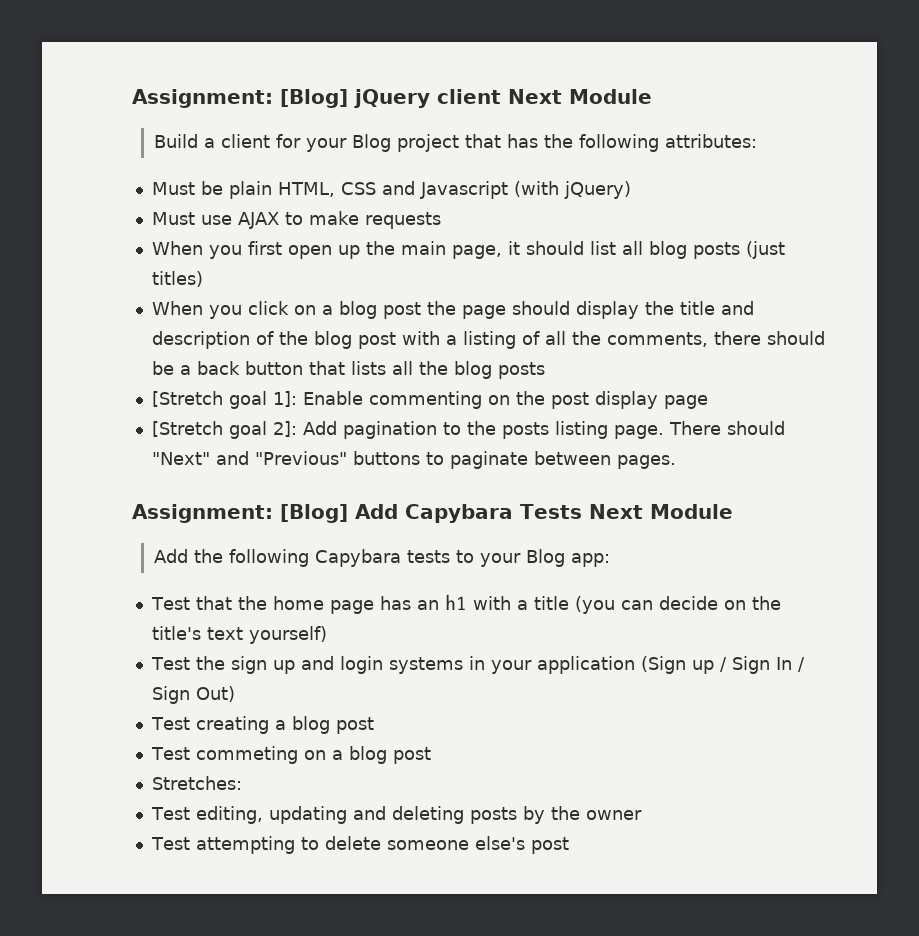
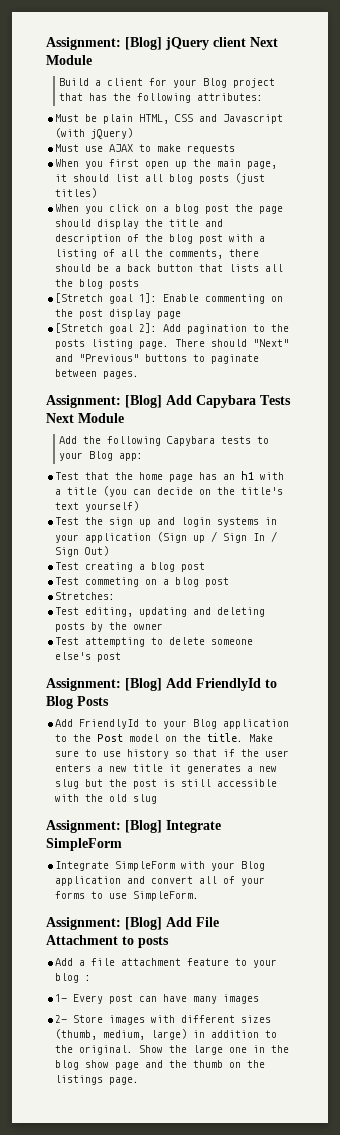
+ Assignment: [Blog] Add FriendlyId to Blog Posts
+ Add FriendlyId to your Blog application to the Post model on the title. Make sure to use history so that if the user enters a new title it generates a new slug but the post is still accessible with the old slug
+ Assignment: [Blog] Integrate SimpleForm
+ Integrate SimpleForm with your Blog application and convert all of your forms to use SimpleForm.
+ Assignment: [Blog] Add File Attachment to posts
+ Add a file attachment feature to your blog :
+ 1- Every post can have many images
+ 2- Store images with different sizes (thumb, medium, large) in addition to the original. Show the large one in the blog show page and the thumb on the listings page.

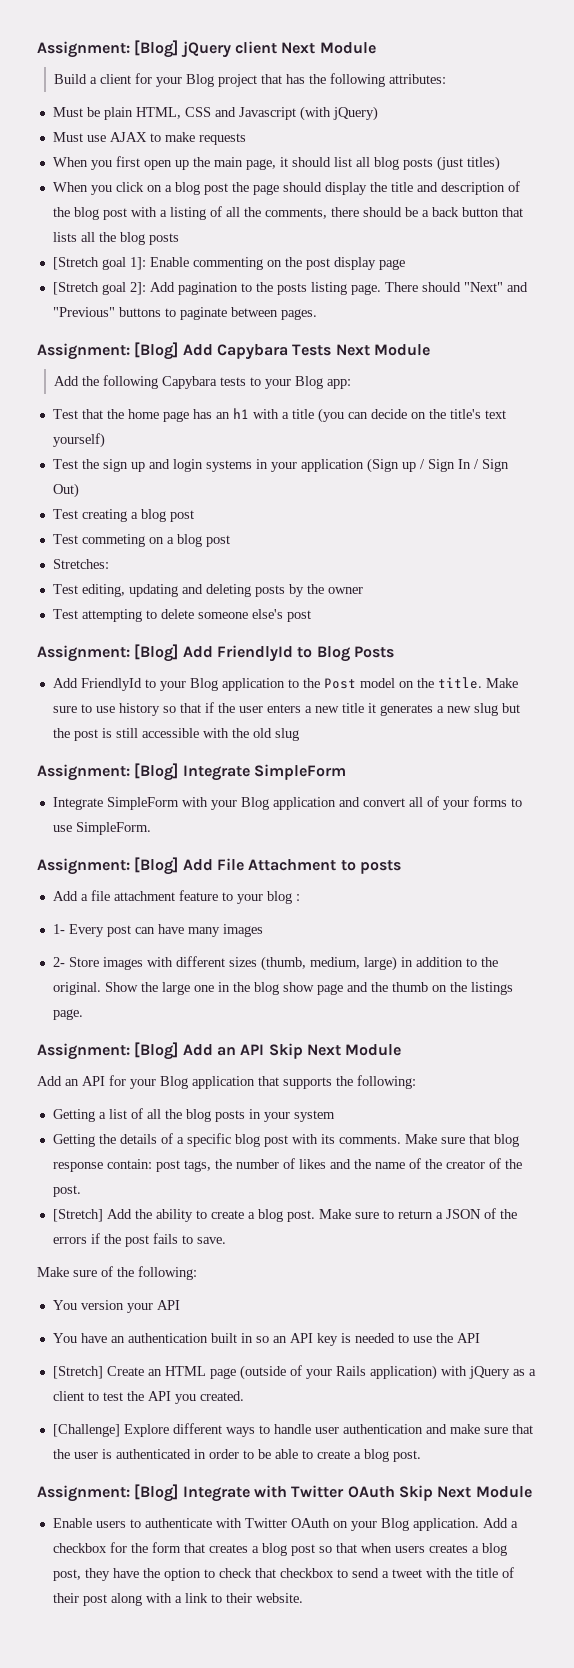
+ Assignment: [Blog] Add an API Skip Next Module
+ Add an API for your Blog application that supports the following:
+ Getting a list of all the blog posts in your system
+ Getting the details of a specific blog post with its comments. Make sure that blog response contain: post tags, the number of likes and the name of the creator of the post.
+ [Stretch] Add the ability to create a blog post. Make sure to return a JSON of the errors if the post fails to save.
+ Make sure of the following:
+ You version your API
+ You have an authentication built in so an API key is needed to use the API
+ [Stretch] Create an HTML page (outside of your Rails application) with jQuery as a client to test the API you created.
+ [Challenge] Explore different ways to handle user authentication and make sure that the user is authenticated in order to be able to create a blog post.
+ Assignment: [Blog] Integrate with Twitter OAuth Skip Next Module
+ Enable users to authenticate with Twitter OAuth on your Blog application. Add a checkbox for the form that creates a blog post so that when users creates a blog post, they have the option to check that checkbox to send a tweet with the title of their post along with a link to their website.

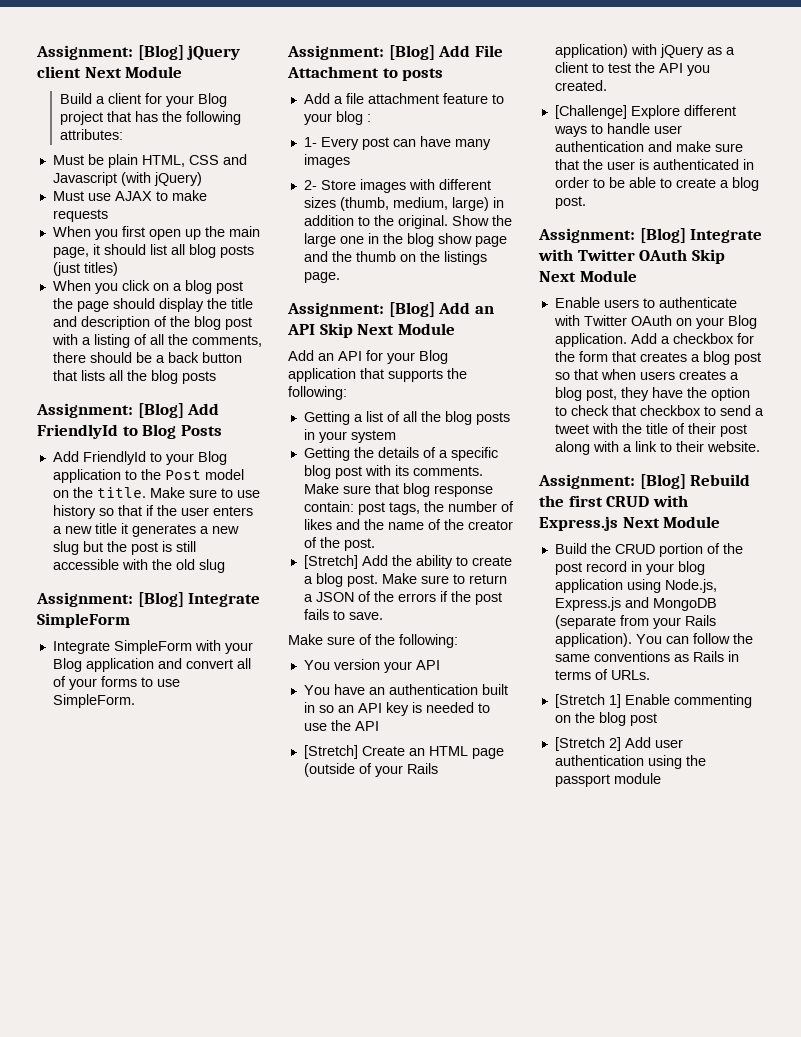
- [Stretch goal 1]: Enable commenting on the post display page
- [Stretch goal 2]: Add pagination to the posts listing page. There should "Next" and "Previous" buttons to paginate between pages.
- Assignment: [Blog] Add Capybara Tests Next Module
- Add the following Capybara tests to your Blog app:
- Test that the home page has an h1 with a title (you can decide on the title's text yourself)
- Test the sign up and login systems in your application (Sign up / Sign In / Sign Out)
- Test creating a blog post
- Test commeting on a blog post
- Stretches:
- Test editing, updating and deleting posts by the owner
- Test attempting to delete someone else's post
+ Assignment: [Blog] Rebuild the first CRUD with Express.js Next Module
+ Build the CRUD portion of the post record in your blog application using Node.js, Express.js and MongoDB (separate from your Rails application). You can follow the same conventions as Rails in terms of URLs.
+ [Stretch 1] Enable commenting on the blog post
+ [Stretch 2] Add user authentication using the passport module

